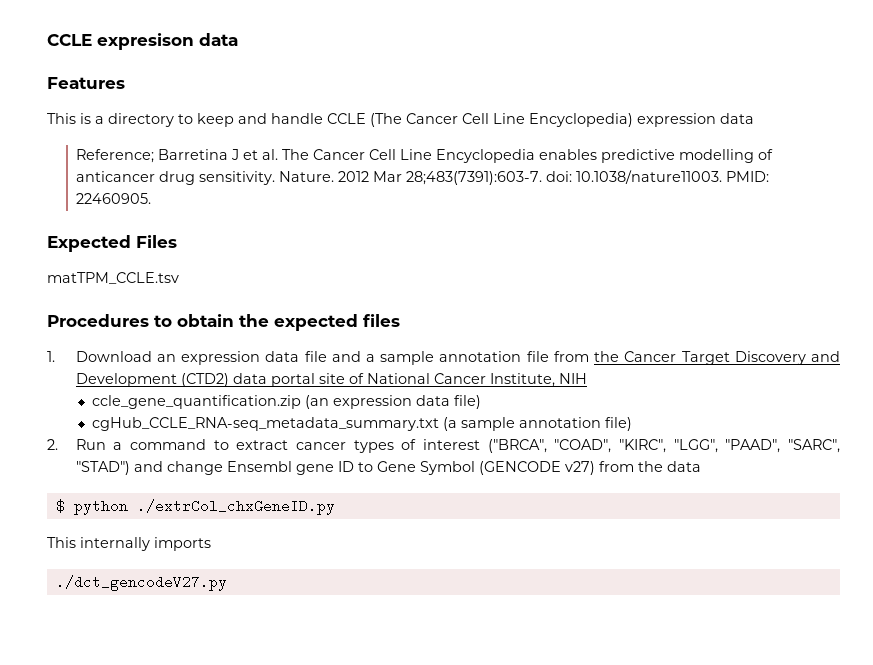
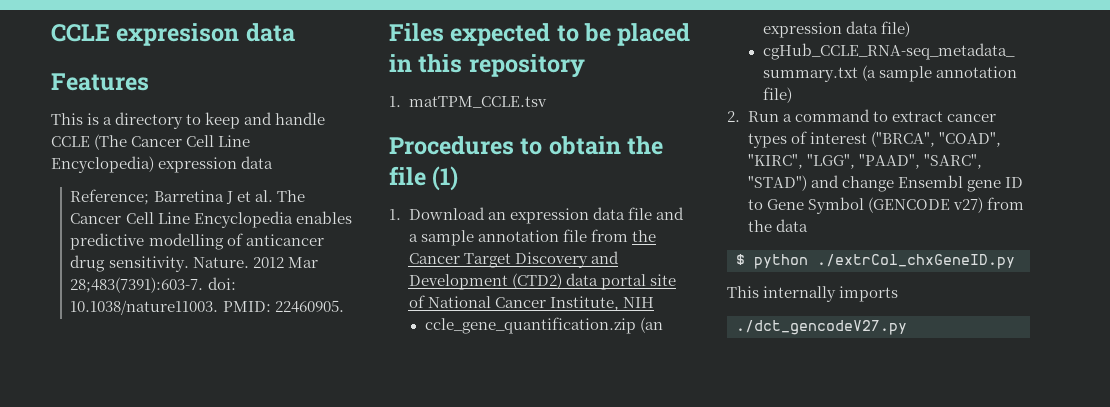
- Expected Files
- matTPM_CCLE.tsv
+ Files expected to be placed in this repository
+ 1. matTPM_CCLE.tsv
- Procedures to obtain the expected files
+ Procedures to obtain the file (1)

